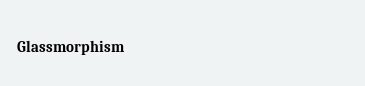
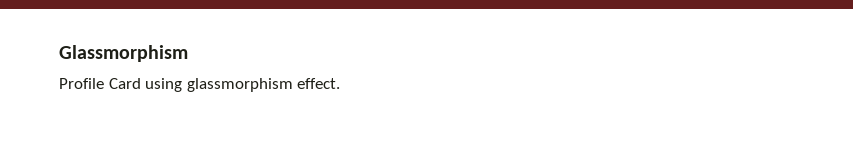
+ Profile Card using glassmorphism effect.

